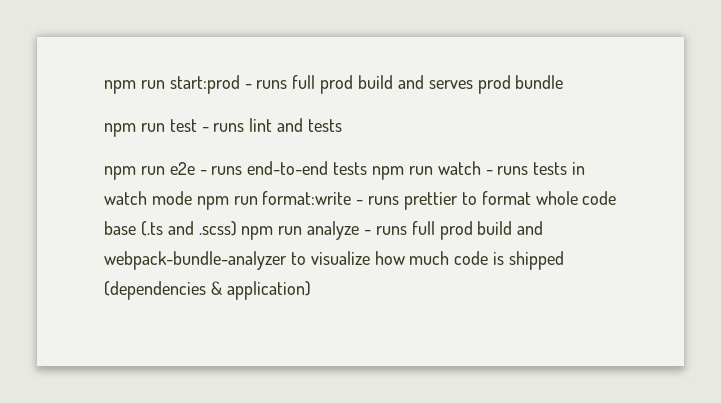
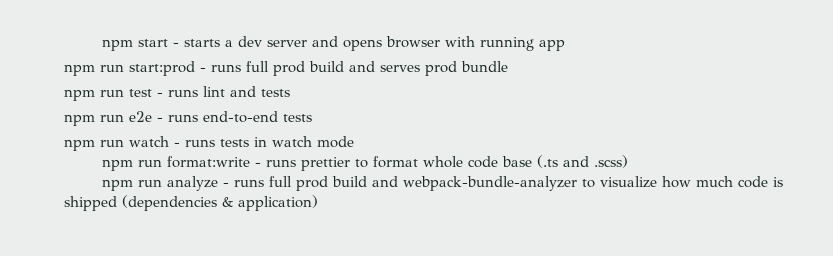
+ npm start - starts a dev server and opens browser with running app
- npm run e2e - runs end-to-end tests npm run watch - runs tests in watch mode npm run format:write - runs prettier to format whole code base (.ts and .scss) npm run analyze - runs full prod build and webpack-bundle-analyzer to visualize how much code is shipped (dependencies & application)
+ npm run e2e - runs end-to-end tests
+ npm run watch - runs tests in watch mode
+ npm run format:write - runs prettier to format whole code base (.ts and .scss)
+ npm run analyze - runs full prod build and webpack-bundle-analyzer to visualize how much code is shipped (dependencies & application)

